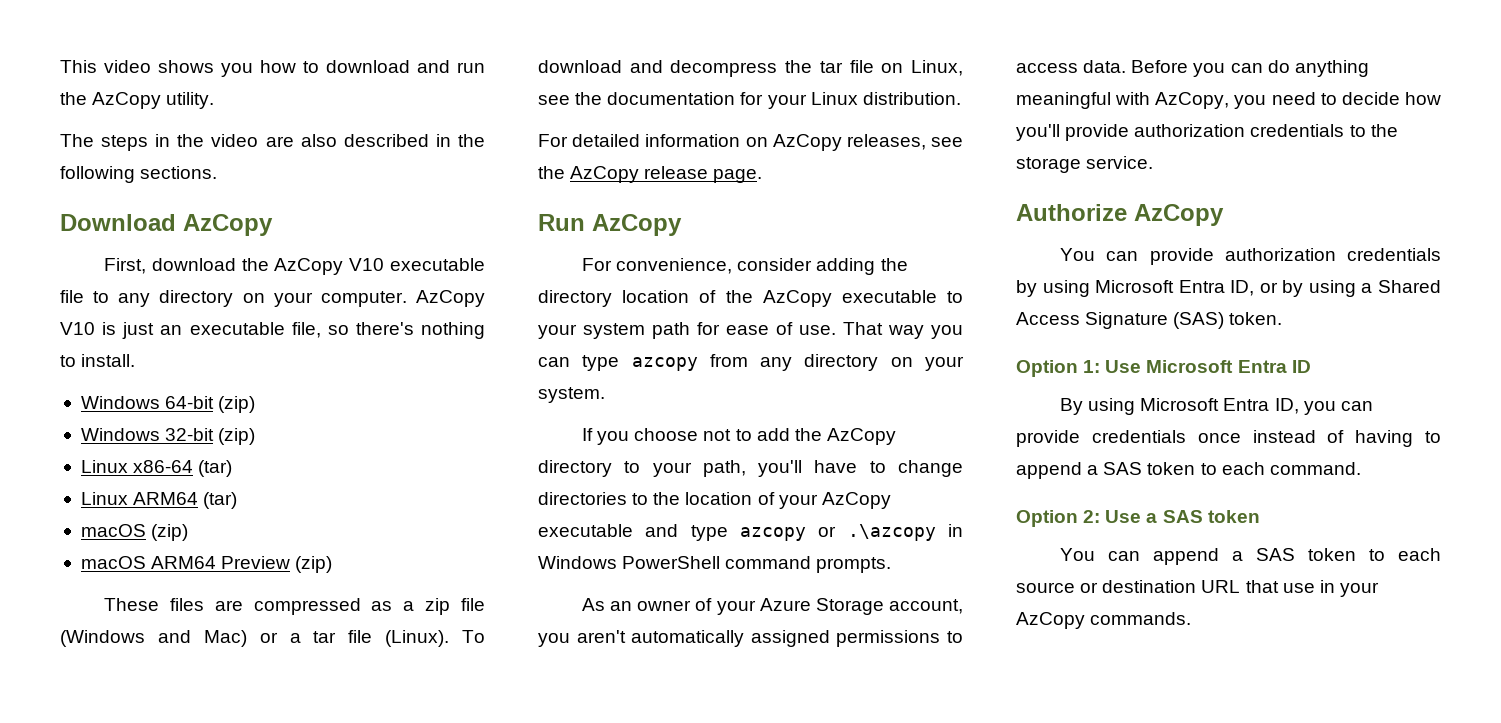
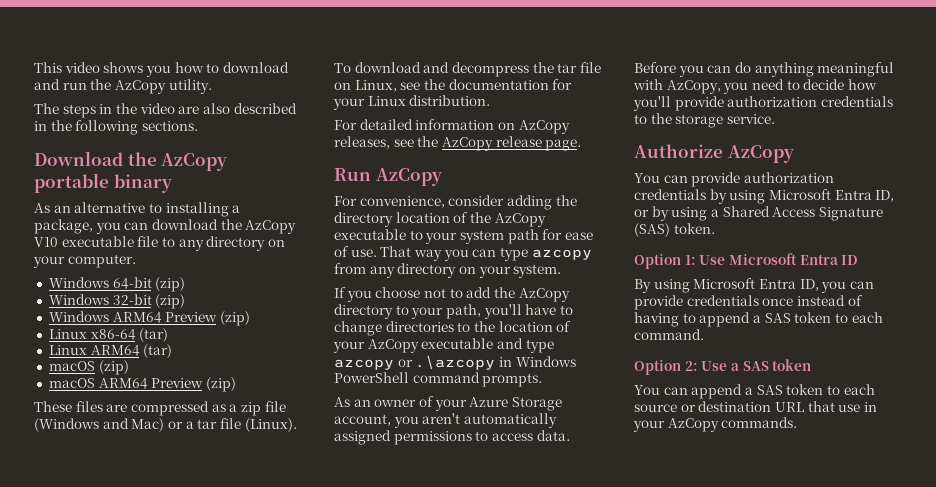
- Download AzCopy
- First, download the AzCopy V10 executable file to any directory on your computer. AzCopy V10 is just an executable file, so there's nothing to install.
+ Download the AzCopy portable binary
+ As an alternative to installing a package, you can download the AzCopy V10 executable file to any directory on your computer.
+ Windows ARM64 Preview (zip)

